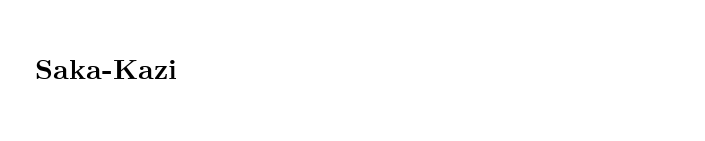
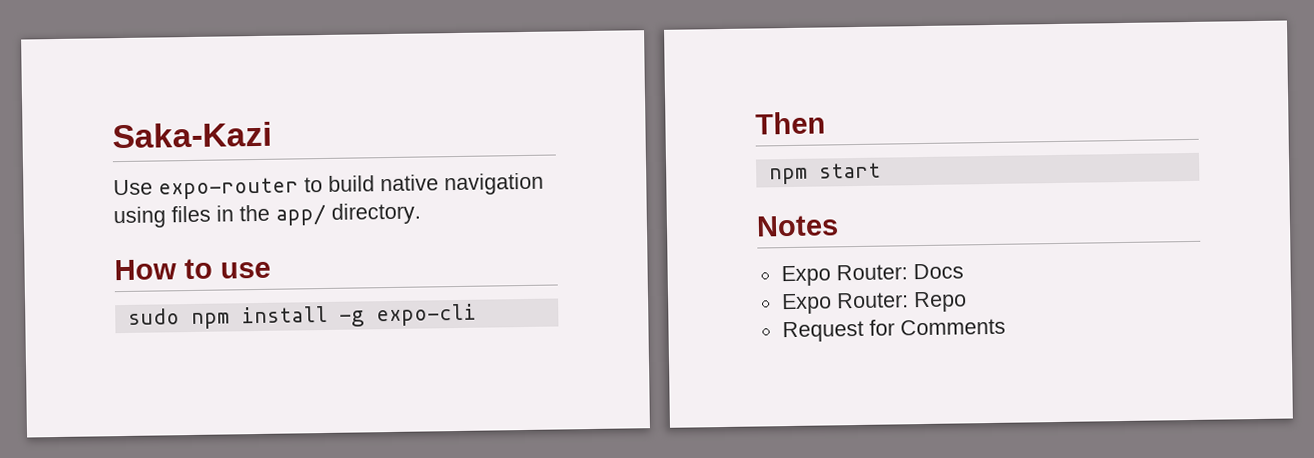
+ Use expo-router to build native navigation using files in the app/ directory.
+ How to use
+ sudo npm install -g expo-cli
+ Then
+ npm start
+ Notes
+ Expo Router: Docs
+ Expo Router: Repo
+ Request for Comments

